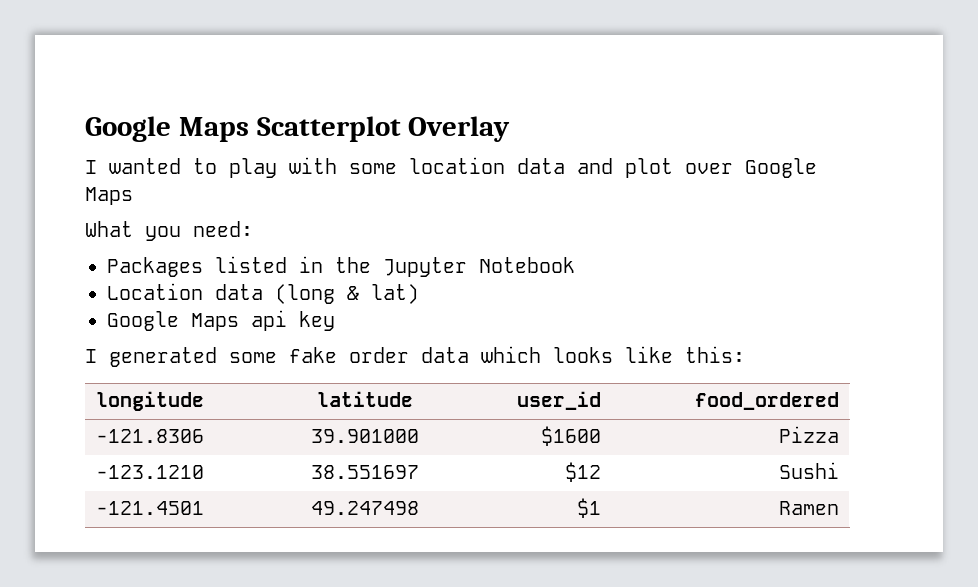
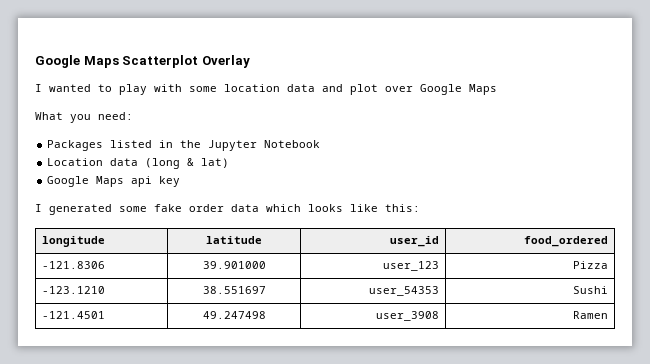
- -121.8306 | 39.901000 | $1600 | Pizza
+ -121.8306 | 39.901000 | user_123 | Pizza
- -123.1210 | 38.551697 | $12 | Sushi
+ -123.1210 | 38.551697 | user_54353 | Sushi
- -121.4501 | 49.247498 | $1 | Ramen
+ -121.4501 | 49.247498 | user_3908 | Ramen

